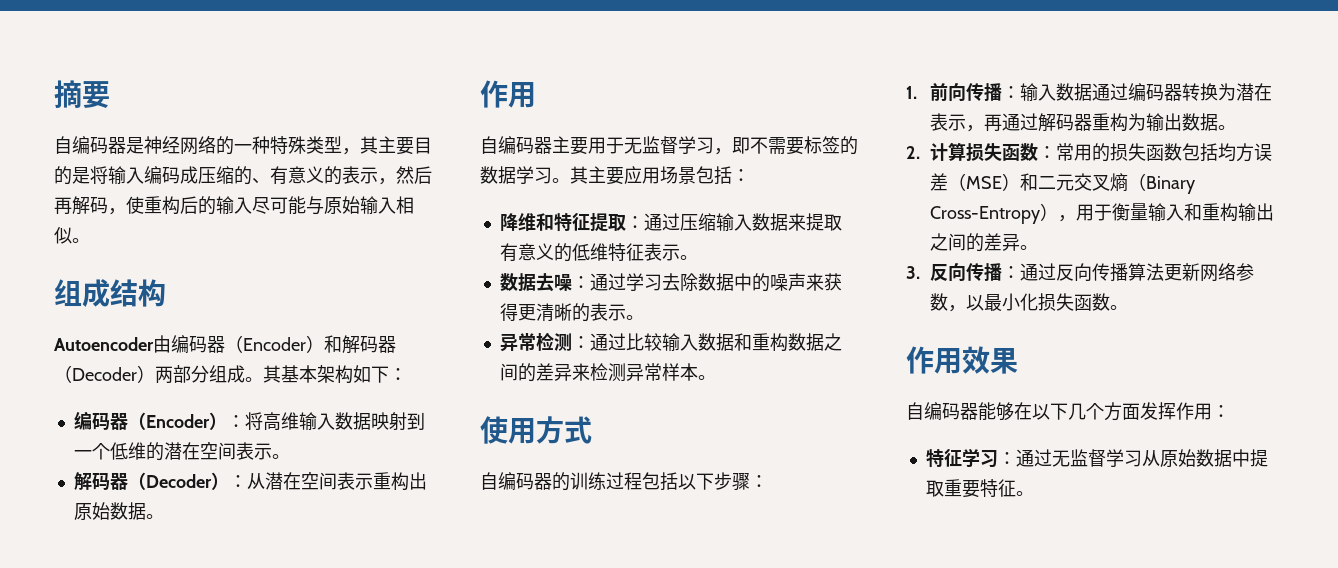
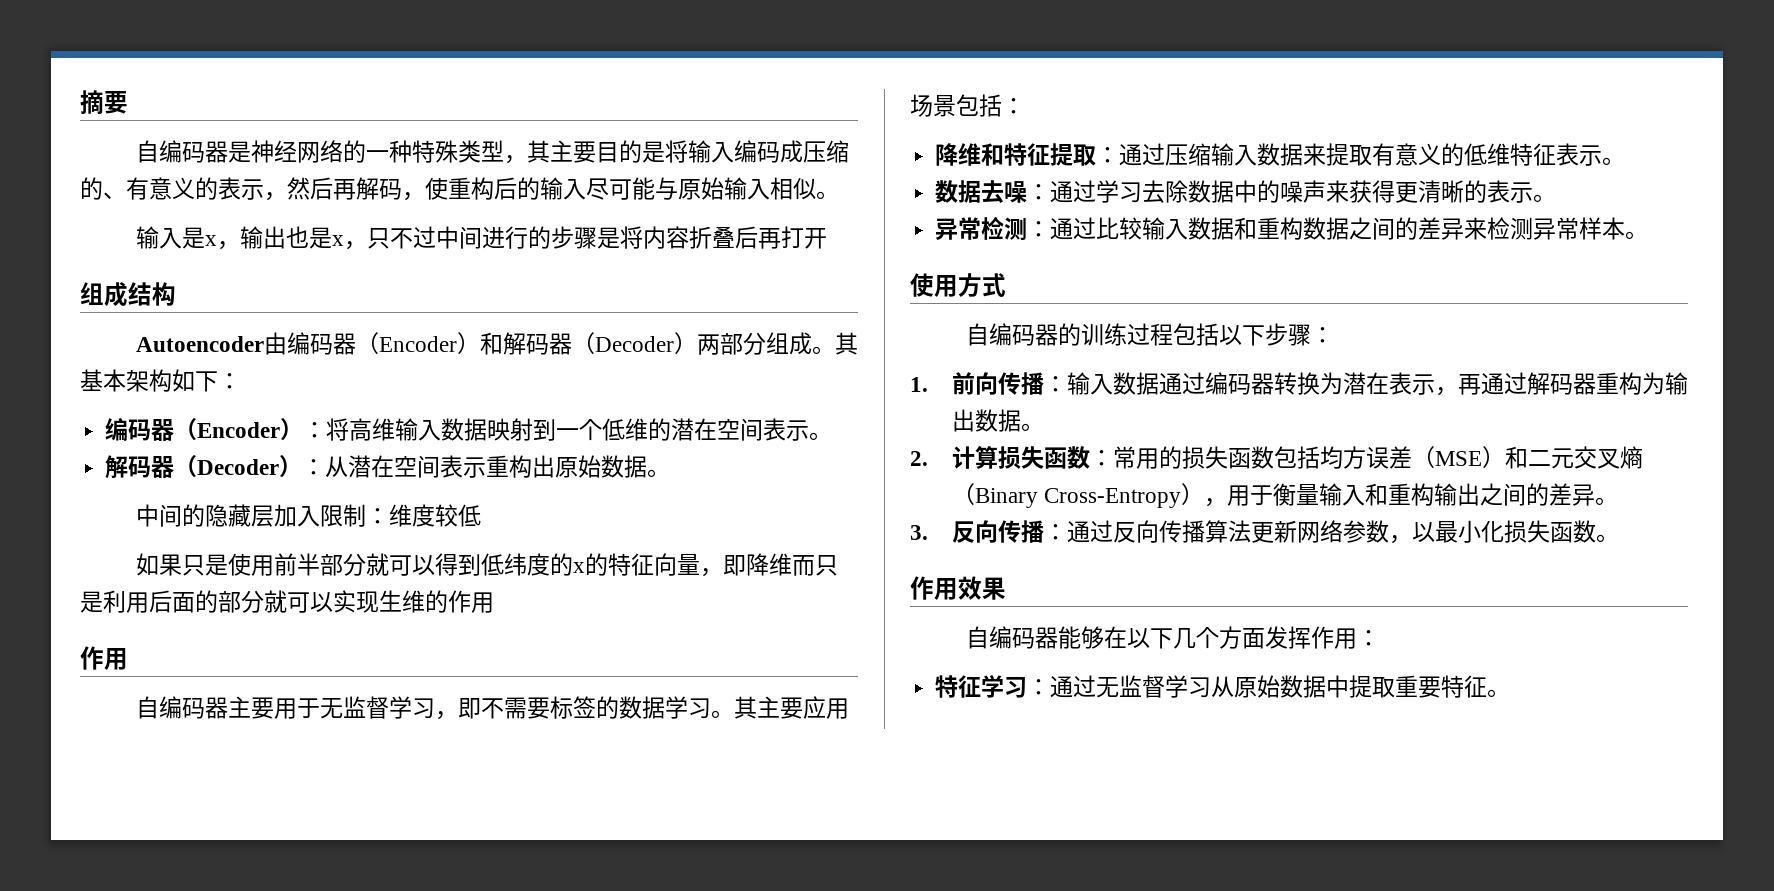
+ 输入是x，输出也是x，只不过中间进行的步骤是将内容折叠后再打开
+ 中间的隐藏层加入限制：维度较低
+ 如果只是使用前半部分就可以得到低纬度的x的特征向量，即降维而只是利用后面的部分就可以实现生维的作用

